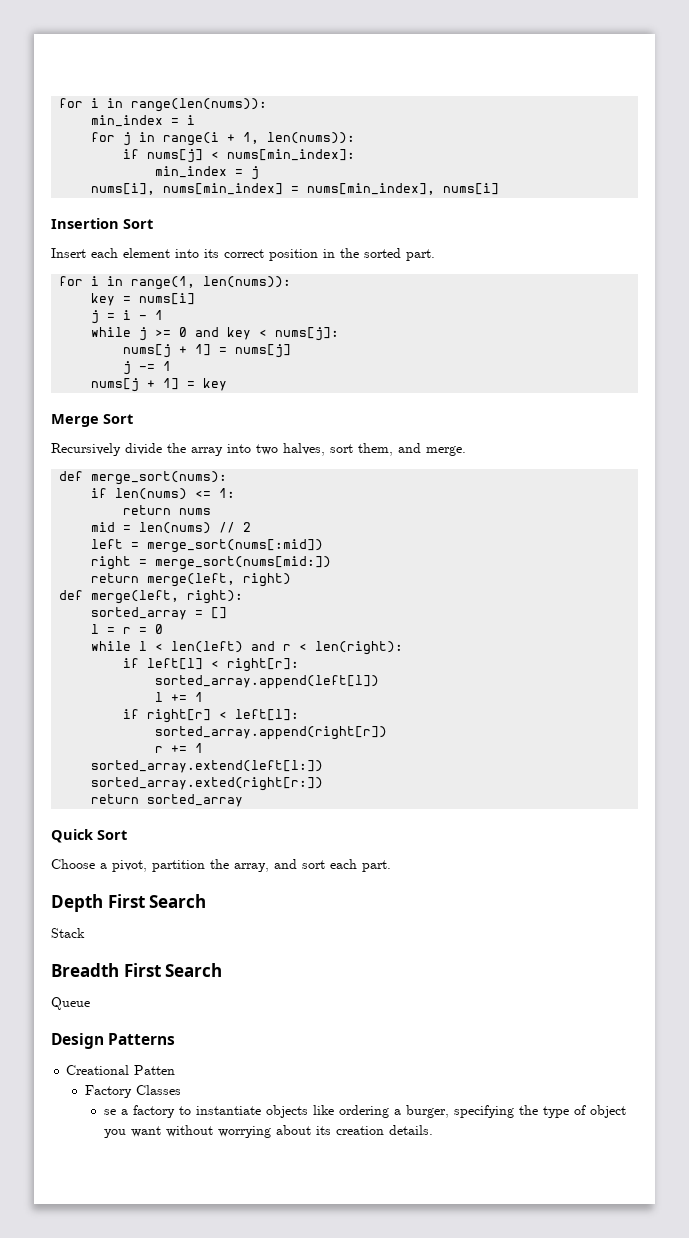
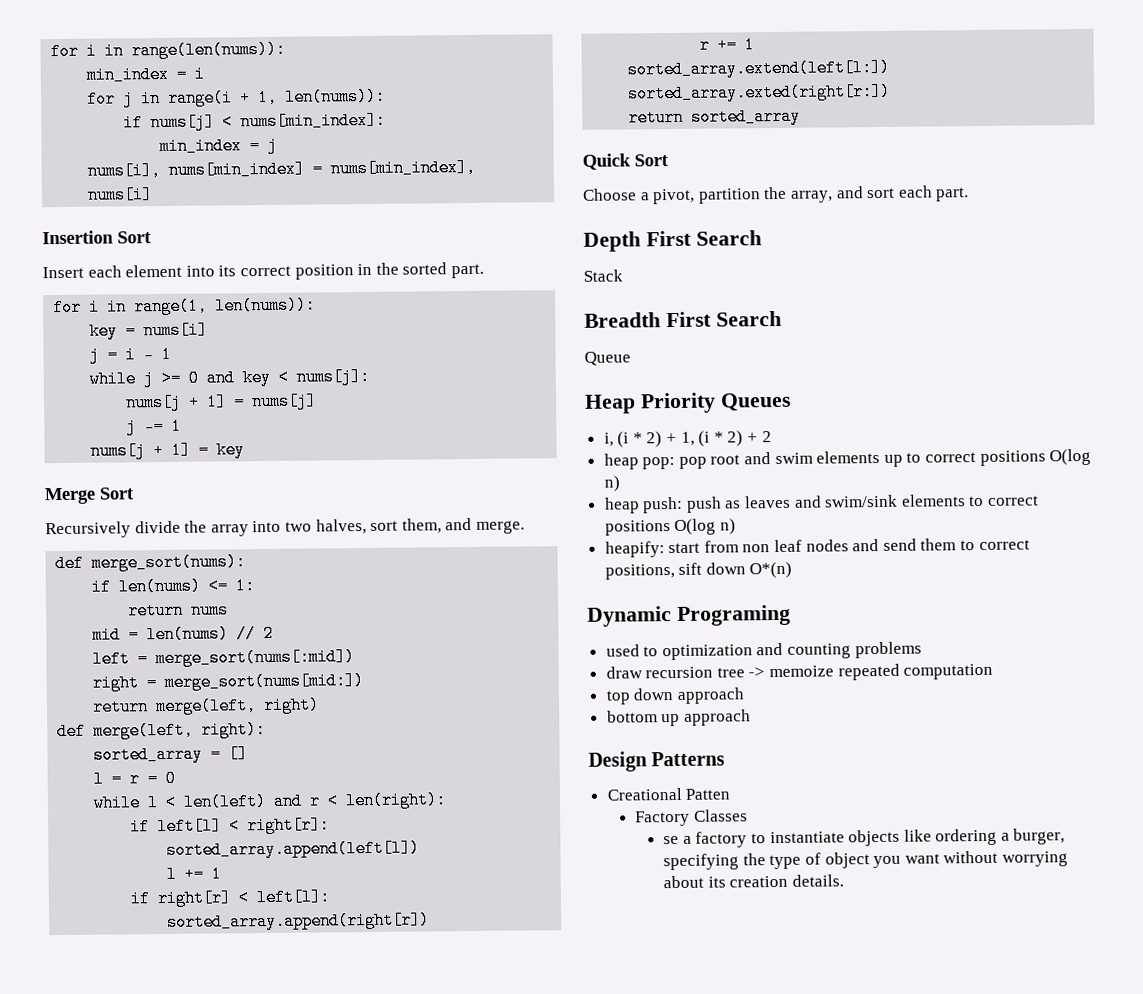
+ Heap Priority Queues
+ i, (i * 2) + 1, (i * 2) + 2
+ heap pop: pop root and swim elements up to correct positions O(log n)
+ heap push: push as leaves and swim/sink elements to correct positions O(log n)
+ heapify: start from non leaf nodes and send them to correct positions, sift down O*(n)
+ Dynamic Programing
+ used to optimization and counting problems
+ draw recursion tree -> memoize repeated computation
+ top down approach
+ bottom up approach

